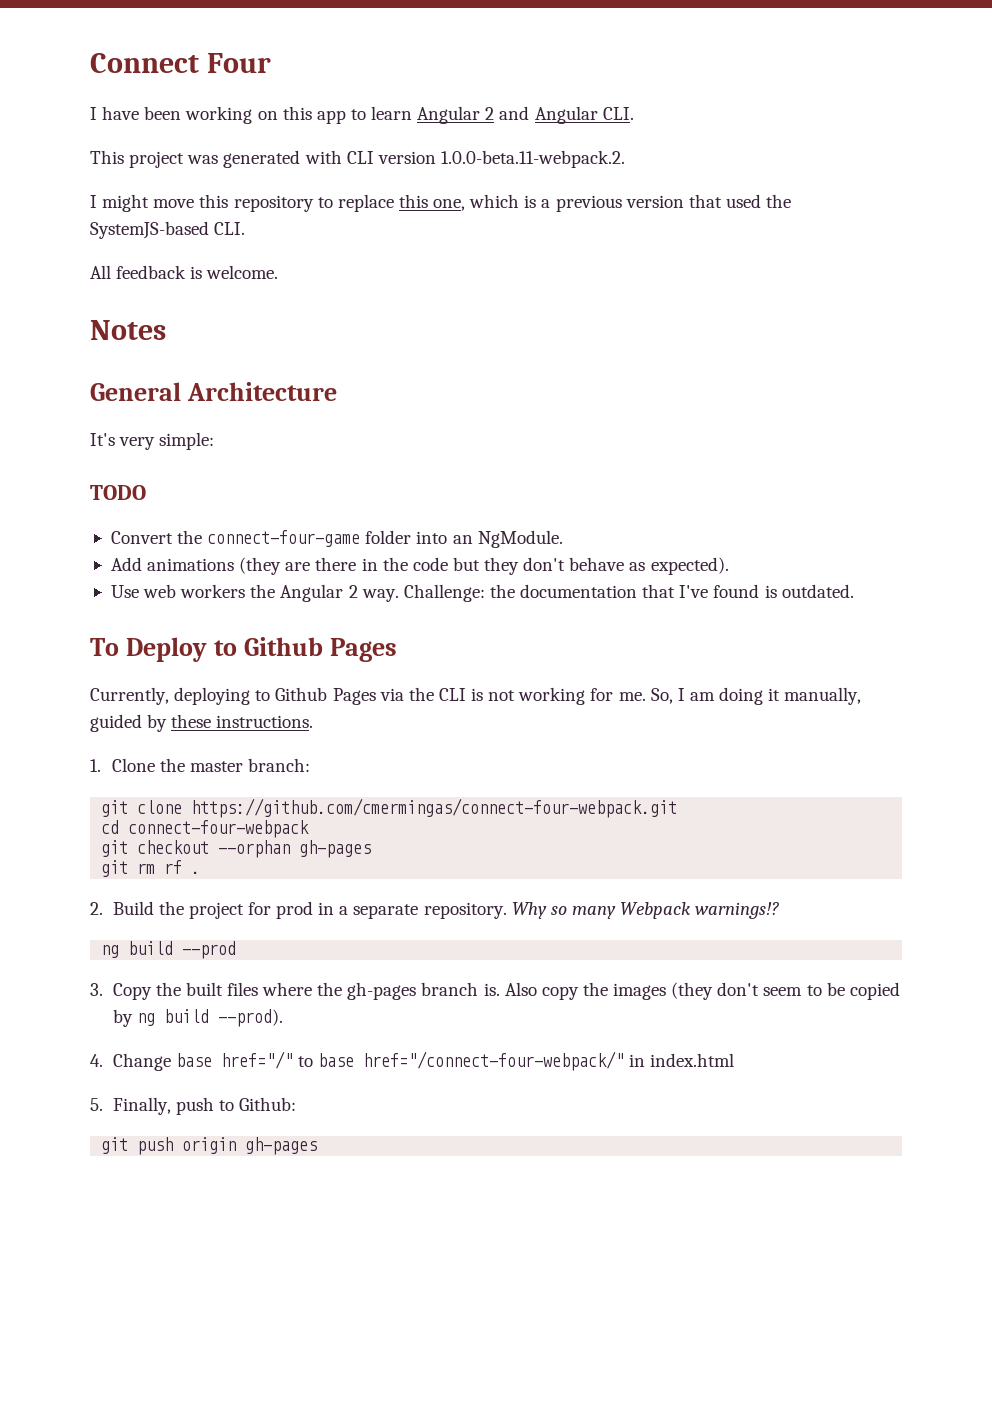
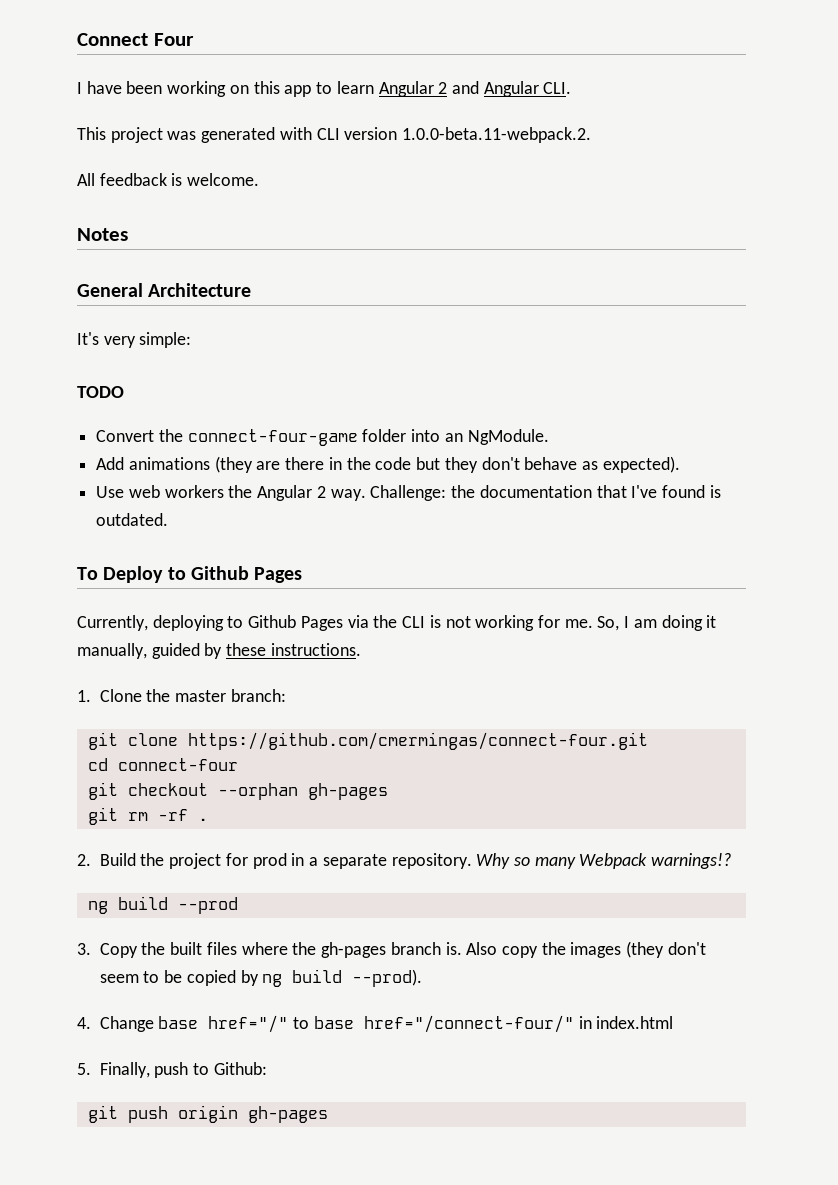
- I might move this repository to replace this one, which is a previous version that used the SystemJS-based CLI.
- git clone https://github.com/cmermingas/connect-four-webpack.git
+ git clone https://github.com/cmermingas/connect-four.git
- cd connect-four-webpack
+ cd connect-four
- git rm rf .
+ git rm -rf .
- 4. Change base href="/" to base href="/connect-four-webpack/" in index.html
+ 4. Change base href="/" to base href="/connect-four/" in index.html

